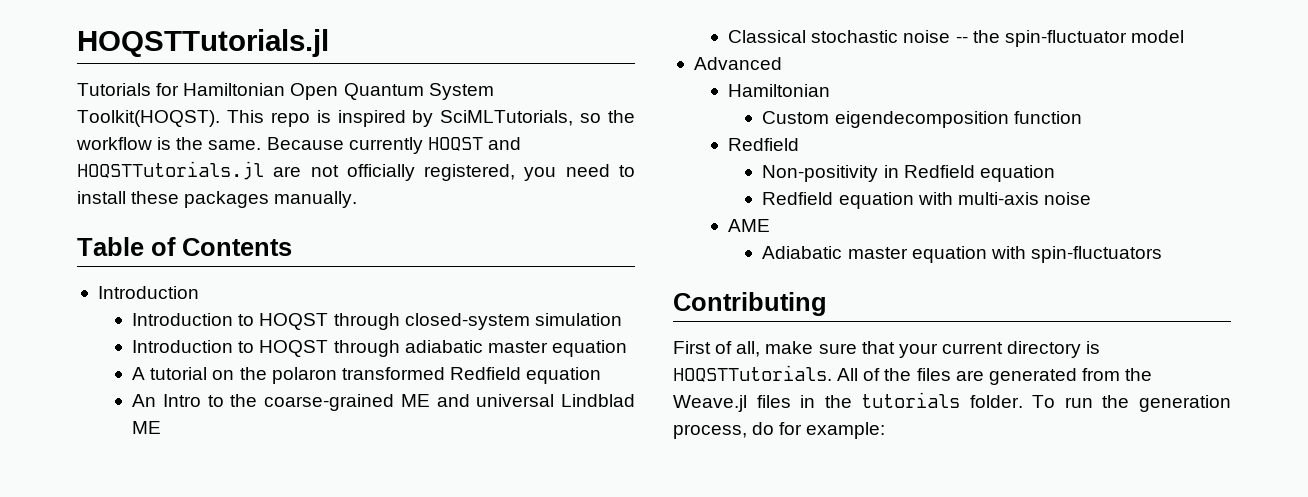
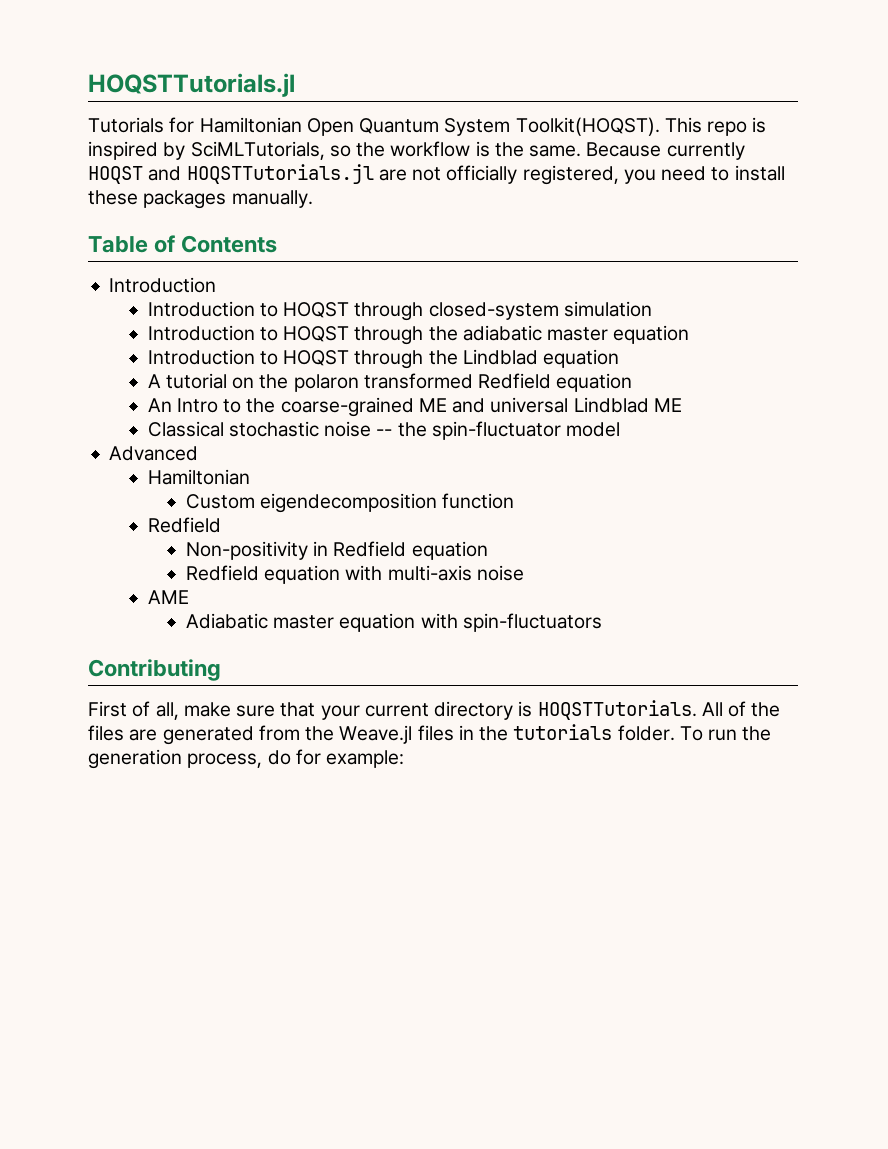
- Introduction to HOQST through adiabatic master equation
+ Introduction to HOQST through the adiabatic master equation
+ Introduction to HOQST through the Lindblad equation

